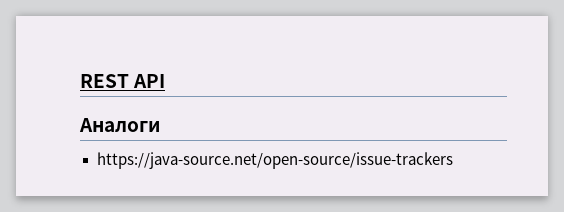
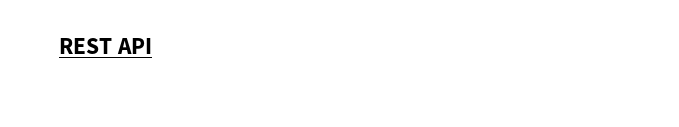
- Аналоги
- https://java-source.net/open-source/issue-trackers

